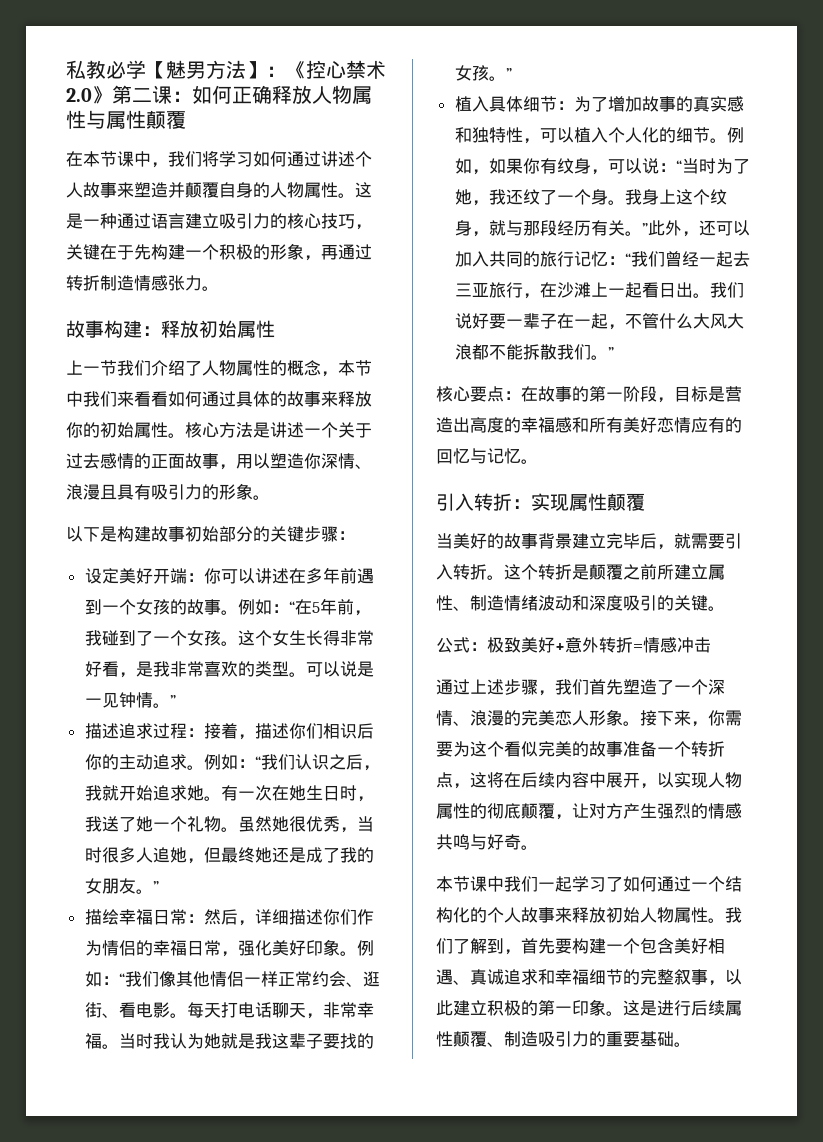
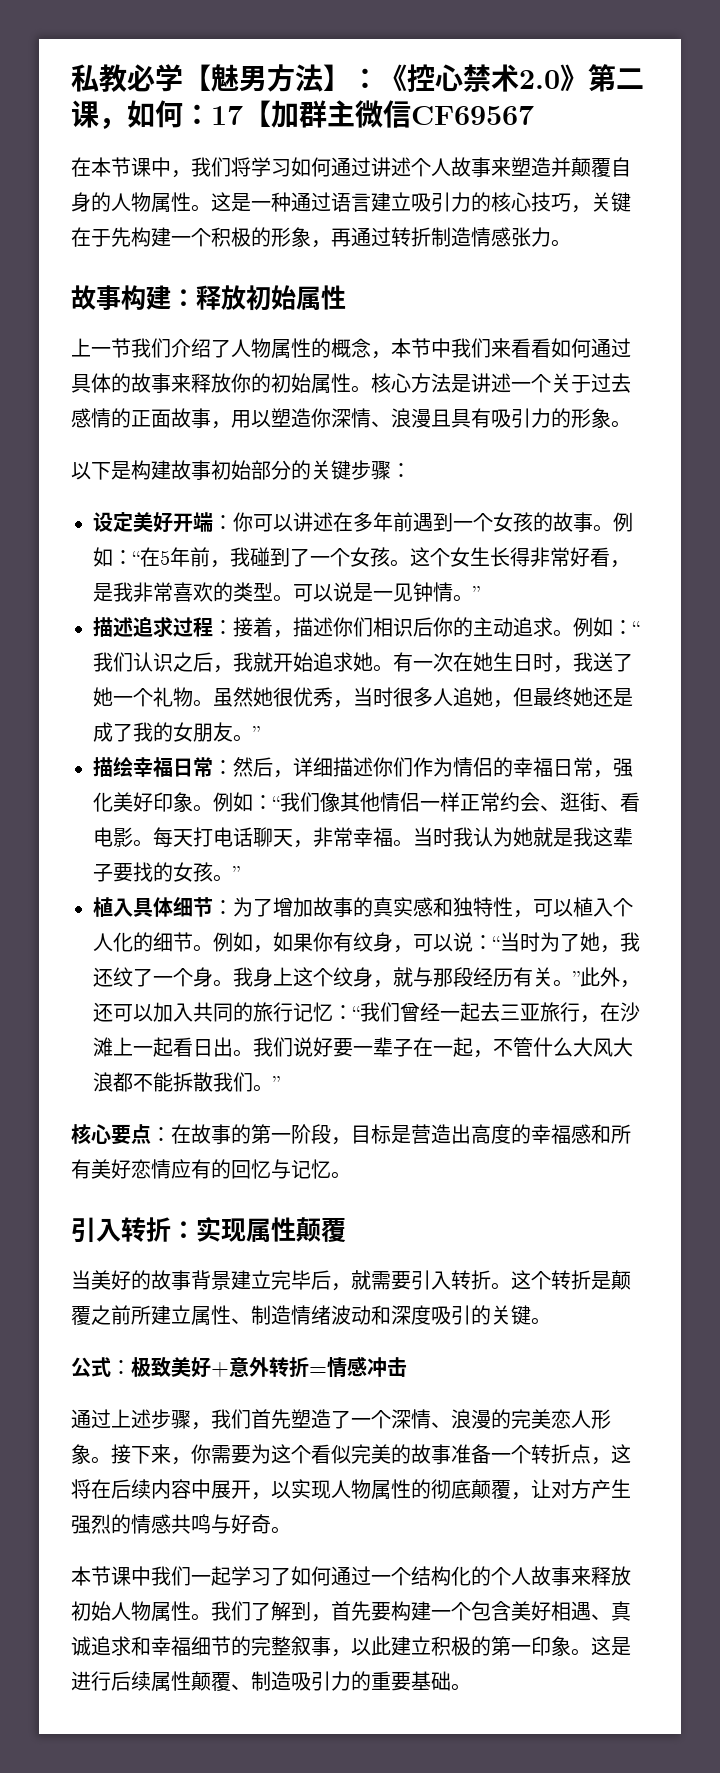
- 私教必学【魅男方法】：《控心禁术2.0》第二课：如何正确释放人物属性与属性颠覆
+ 私教必学【魅男方法】：《控心禁术2.0》第二课，如何：17【加群主微信CF69567

